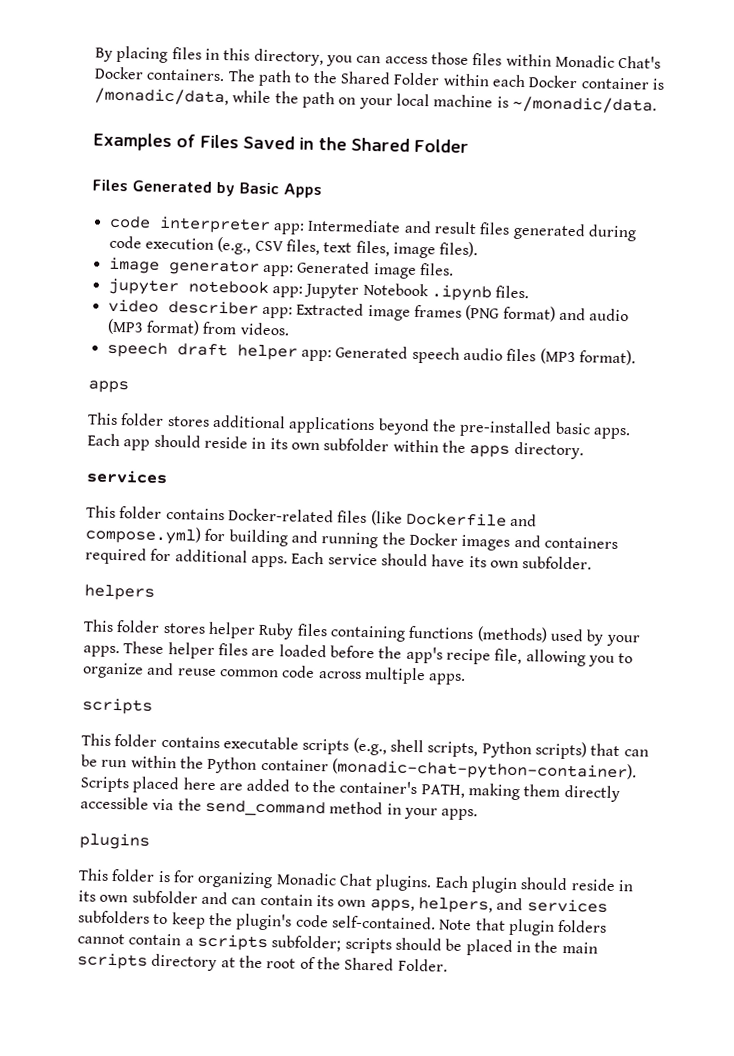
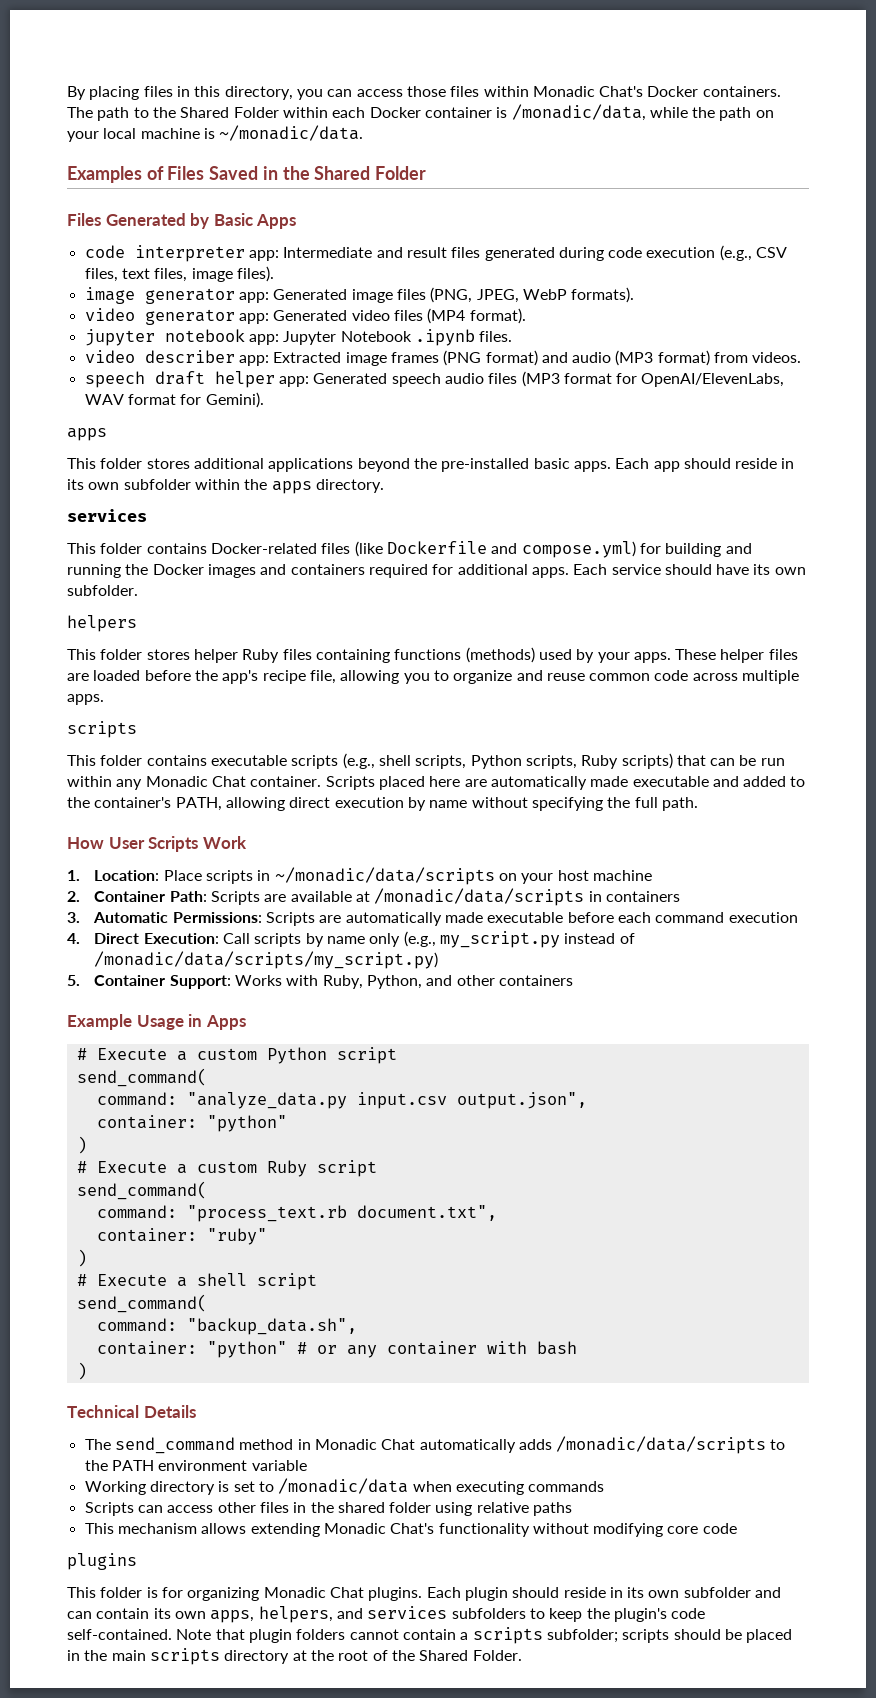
- image generator app: Generated image files.
+ image generator app: Generated image files (PNG, JPEG, WebP formats).
+ video generator app: Generated video files (MP4 format).
- speech draft helper app: Generated speech audio files (MP3 format).
+ speech draft helper app: Generated speech audio files (MP3 format for OpenAI/ElevenLabs, WAV format for Gemini).
- This folder contains executable scripts (e.g., shell scripts, Python scripts) that can be run within the Python container (monadic-chat-python-container). Scripts placed here are added to the container's PATH, making them directly accessible via the send_command method in your apps.
+ This folder contains executable scripts (e.g., shell scripts, Python scripts, Ruby scripts) that can be run within any Monadic Chat container. Scripts placed here are automatically made executable and added to the container's PATH, allowing direct execution by name without specifying the full path.
+ How User Scripts Work
+ 1. Location: Place scripts in ~/monadic/data/scripts on your host machine
+ 2. Container Path: Scripts are available at /monadic/data/scripts in containers
+ 3. Automatic Permissions: Scripts are automatically made executable before each command execution
+ 4. Direct Execution: Call scripts by name only (e.g., my_script.py instead of /monadic/data/scripts/my_script.py)
+ 5. Container Support: Works with Ruby, Python, and other containers
+ Example Usage in Apps
+ # Execute a custom Python script
+ send_command(
+ command: "analyze_data.py input.csv output.json",
+ container: "python"
+ )
+ # Execute a custom Ruby script
+ send_command(
+ command: "process_text.rb document.txt",
+ container: "ruby"
+ )
+ # Execute a shell script
+ send_command(
+ command: "backup_data.sh",
+ container: "python" # or any container with bash
+ )
+ Technical Details
+ The send_command method in Monadic Chat automatically adds /monadic/data/scripts to the PATH environment variable
+ Working directory is set to /monadic/data when executing commands
+ Scripts can access other files in the shared folder using relative paths
+ This mechanism allows extending Monadic Chat's functionality without modifying core code

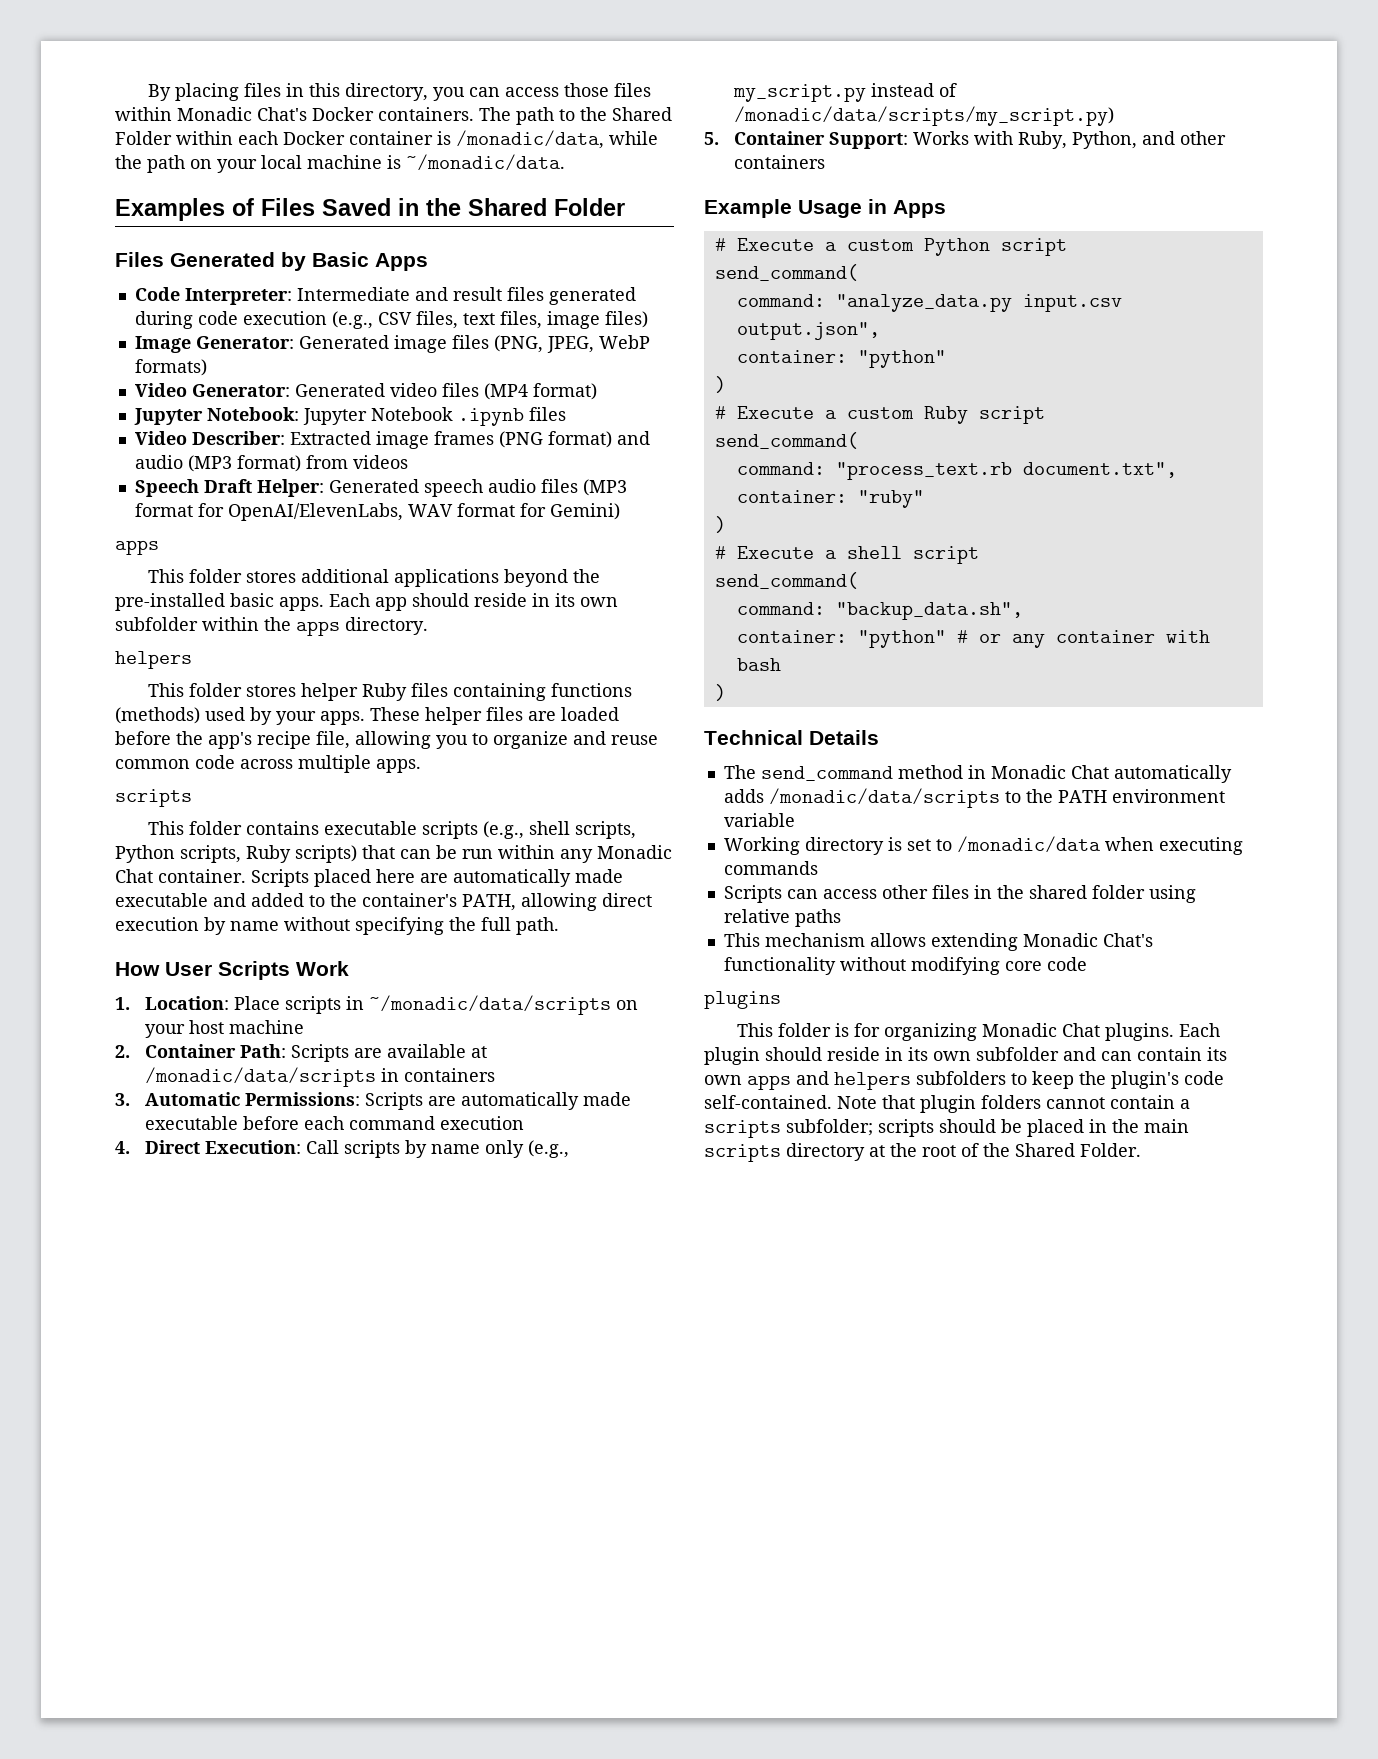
- code interpreter app: Intermediate and result files generated during code execution (e.g., CSV files, text files, image files).
- image generator app: Generated image files (PNG, JPEG, WebP formats).
- video generator app: Generated video files (MP4 format).
- jupyter notebook app: Jupyter Notebook .ipynb files.
- video describer app: Extracted image frames (PNG format) and audio (MP3 format) from videos.
- speech draft helper app: Generated speech audio files (MP3 format for OpenAI/ElevenLabs, WAV format for Gemini).
+ Code Interpreter: Intermediate and result files generated during code execution (e.g., CSV files, text files, image files)
+ Image Generator: Generated image files (PNG, JPEG, WebP formats)
+ Video Generator: Generated video files (MP4 format)
+ Jupyter Notebook: Jupyter Notebook .ipynb files
+ Video Describer: Extracted image frames (PNG format) and audio (MP3 format) from videos
+ Speech Draft Helper: Generated speech audio files (MP3 format for OpenAI/ElevenLabs, WAV format for Gemini)
  Each app should reside in its own subfolder within the apps directory.
- services
- This folder contains Docker-related files (like Dockerfile and compose.yml) for building and running the Docker images and containers required for additional apps. Each service should have its own subfolder.
- Each plugin should reside in its own subfolder and can contain its own apps, helpers, and services subfolders to keep the plugin's code self-contained.
+ Each plugin should reside in its own subfolder and can contain its own apps and helpers subfolders to keep the plugin's code self-contained.

